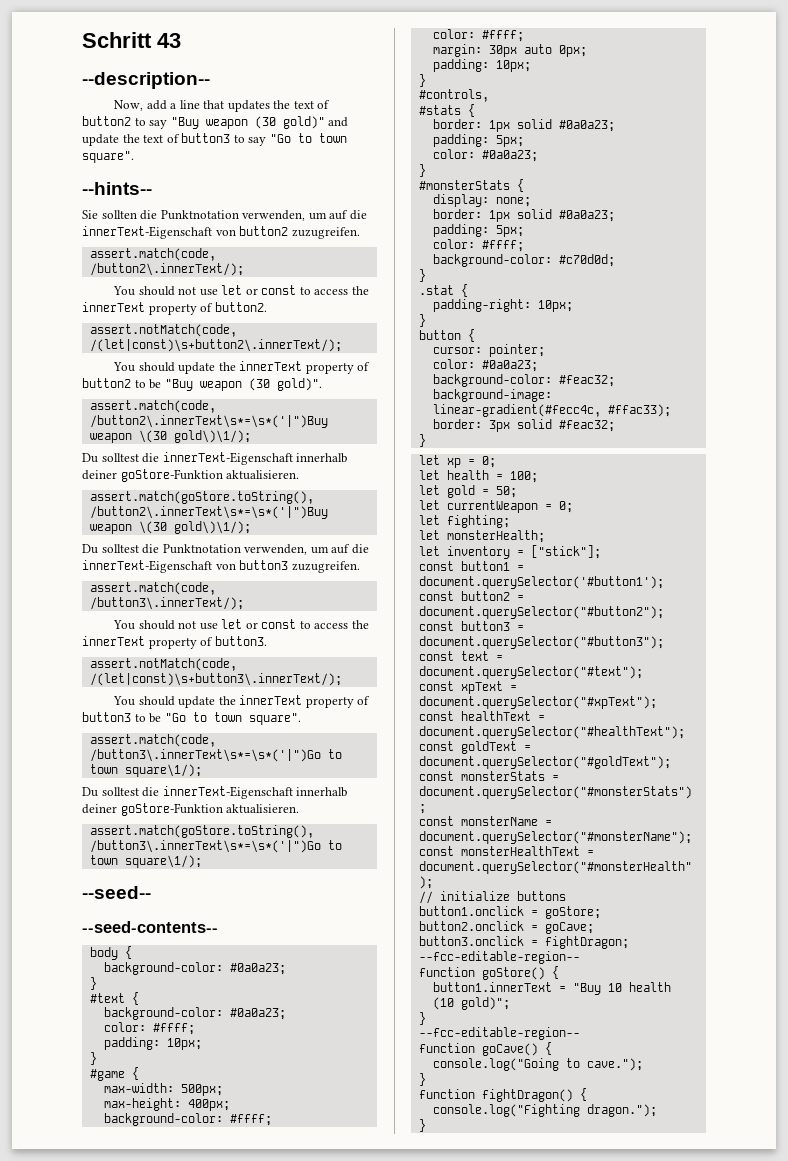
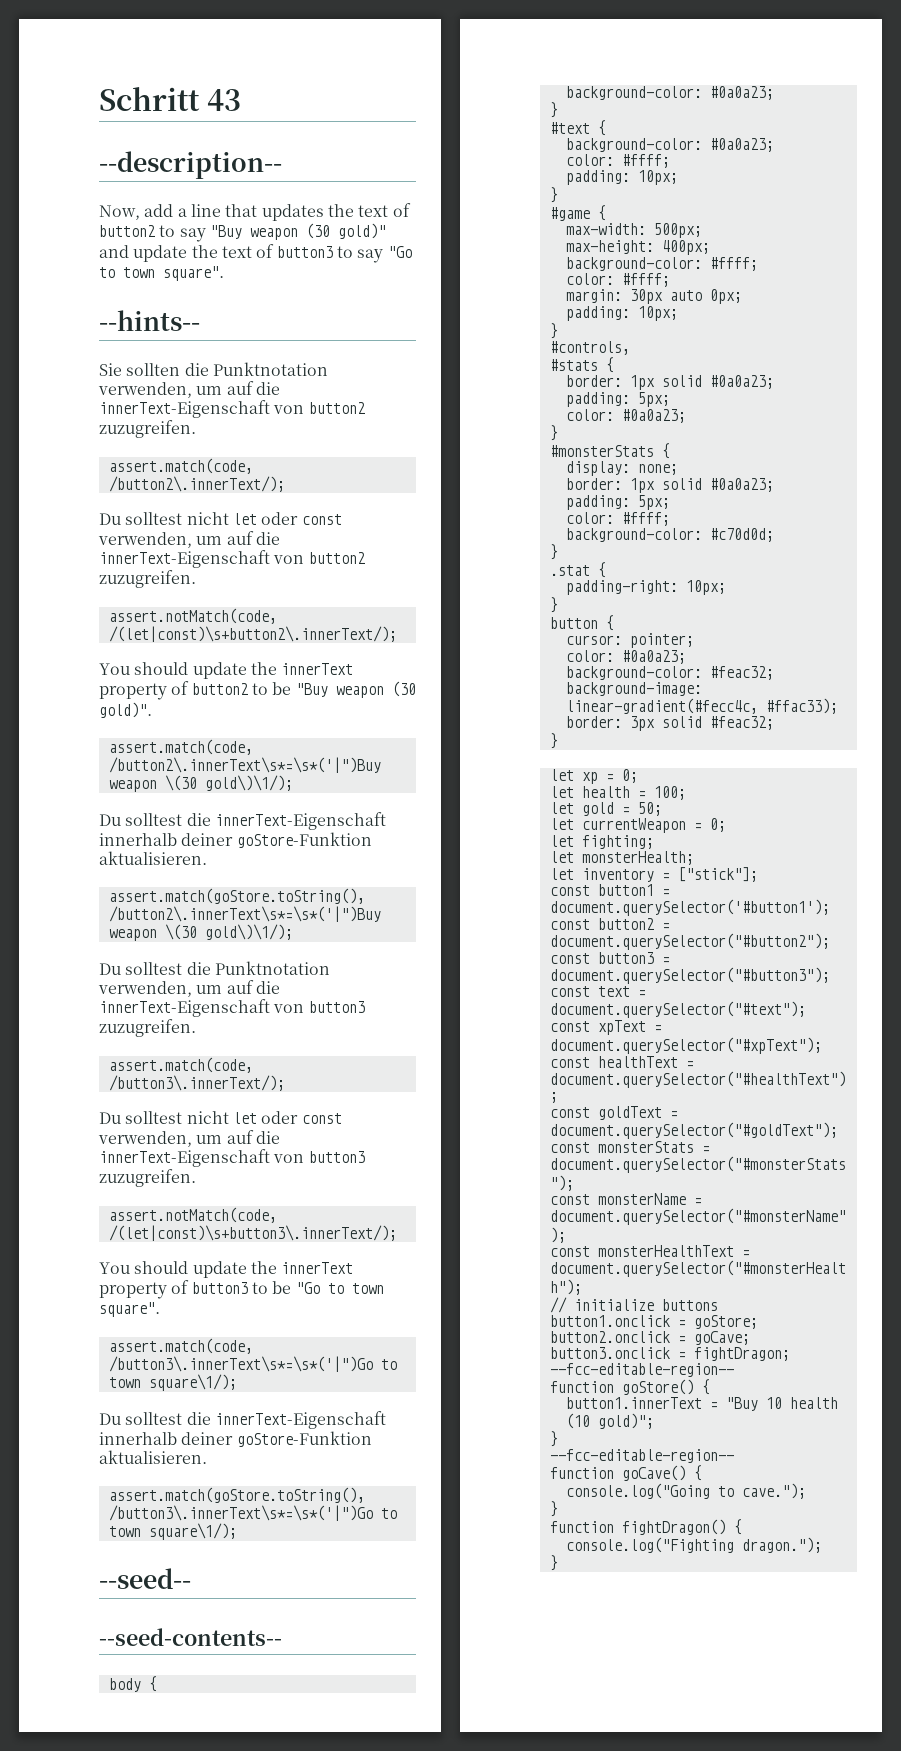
- You should not use let or const to access the innerText property of button2.
+ Du solltest nicht let oder const verwenden, um auf die innerText-Eigenschaft von button2 zuzugreifen.
- You should not use let or const to access the innerText property of button3.
+ Du solltest nicht let oder const verwenden, um auf die innerText-Eigenschaft von button3 zuzugreifen.

